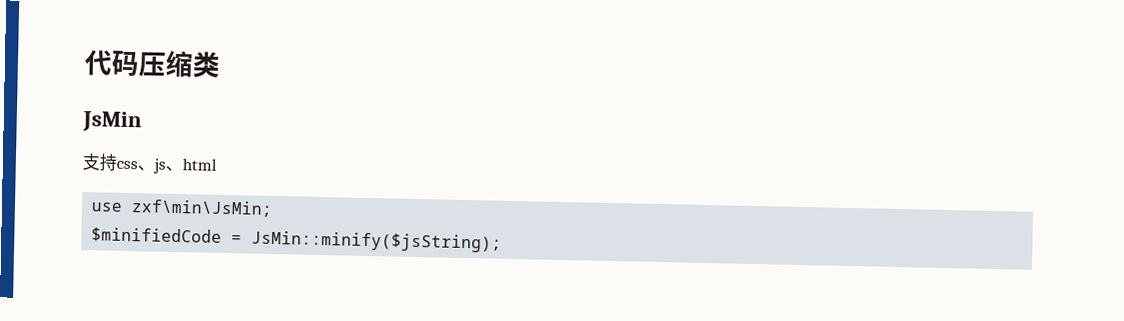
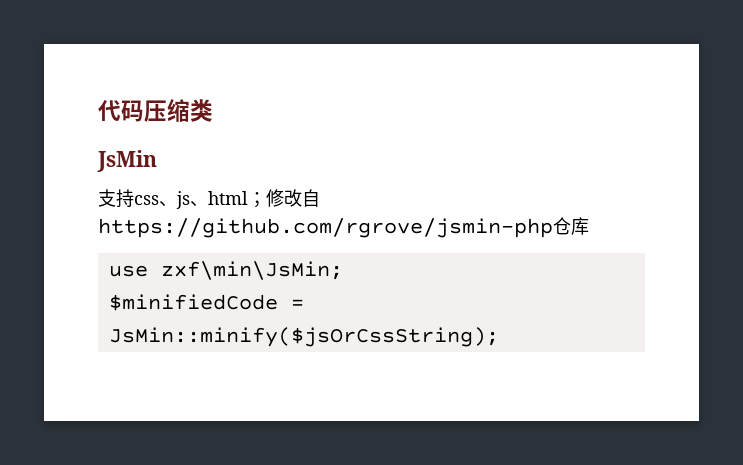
- 支持css、js、html
+ 支持css、js、html；修改自https://github.com/rgrove/jsmin-php仓库
- $minifiedCode = JsMin::minify($jsString);
+ $minifiedCode = JsMin::minify($jsOrCssString);

